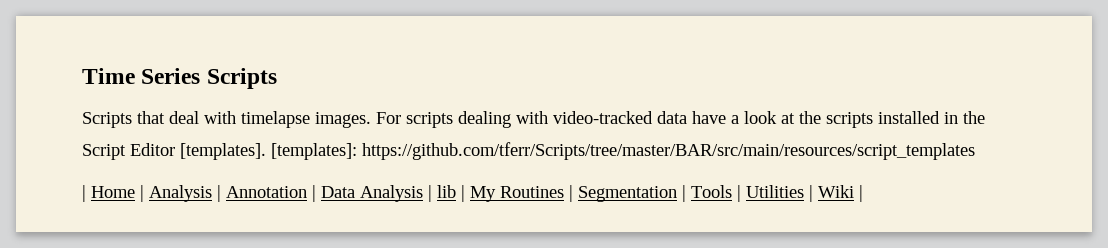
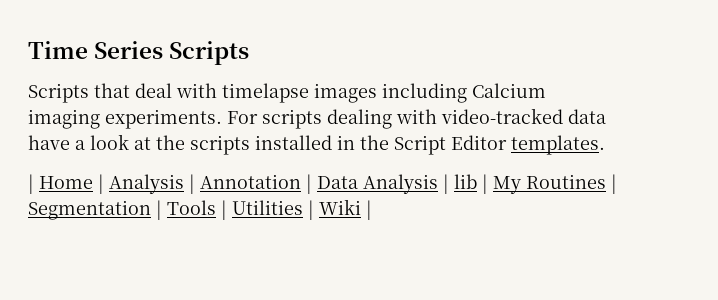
- Scripts that deal with timelapse images.
+ Scripts that deal with timelapse images including Calcium imaging experiments.
- For scripts dealing with video-tracked data have a look at the scripts installed in the Script Editor [templates]. [templates]: https://github.com/tferr/Scripts/tree/master/BAR/src/main/resources/script_templates
+ For scripts dealing with video-tracked data have a look at the scripts installed in the Script Editor templates.

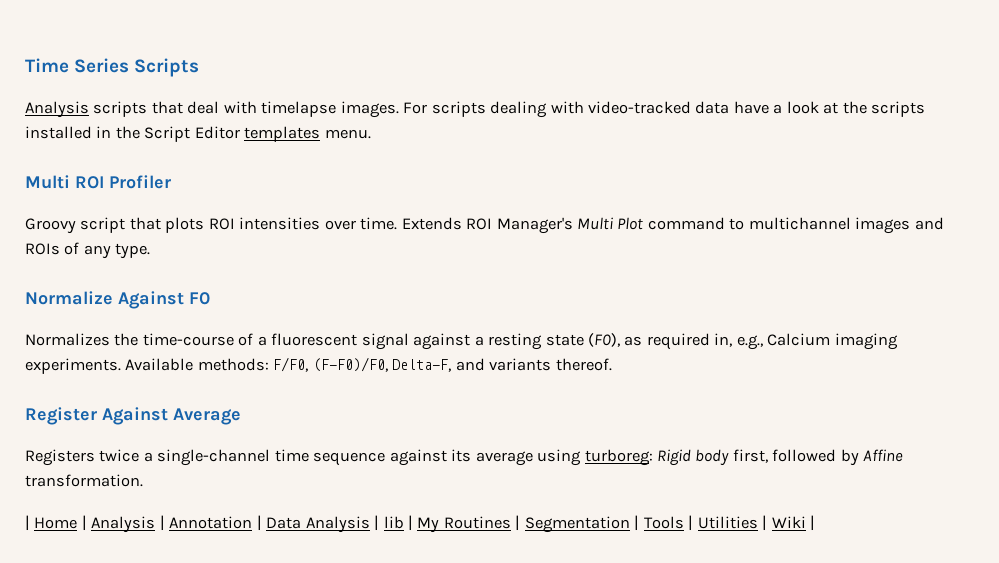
- Scripts that deal with timelapse images including Calcium imaging experiments.
+ Analysis scripts that deal with timelapse images.
- For scripts dealing with video-tracked data have a look at the scripts installed in the Script Editor templates.
+ For scripts dealing with video-tracked data have a look at the scripts installed in the Script Editor templates menu.
+ Multi ROI Profiler
+ Groovy script that plots ROI intensities over time. Extends ROI Manager's Multi Plot command to multichannel images and ROIs of any type.
+ Normalize Against F0
+ Normalizes the time-course of a fluorescent signal against a resting state (F0), as required in, e.g., Calcium imaging experiments. Available methods: F/F0, (F-F0)/F0, Delta-F, and variants thereof.
+ Register Against Average
+ Registers twice a single-channel time sequence against its average using turboreg: Rigid body first, followed by Affine transformation.

